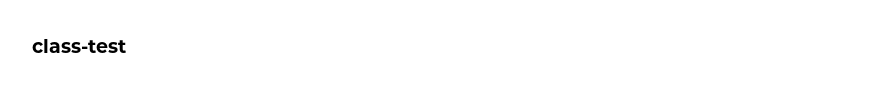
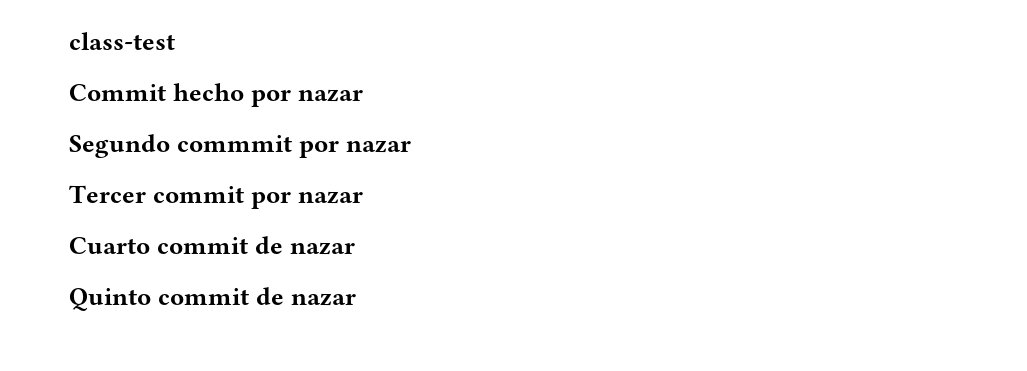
+ Commit hecho por nazar
+ Segundo commmit por nazar
+ Tercer commit por nazar
+ Cuarto commit de nazar
+ Quinto commit de nazar

